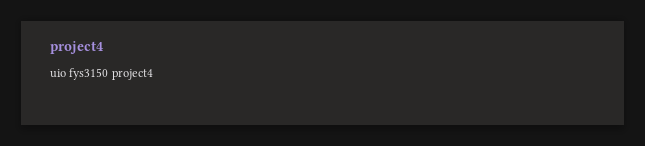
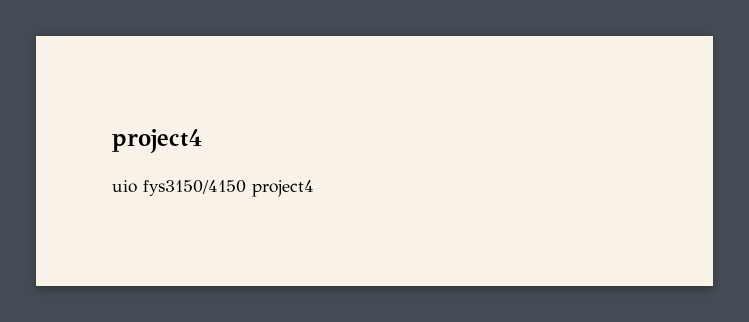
- uio fys3150 project4
+ uio fys3150/4150 project4

